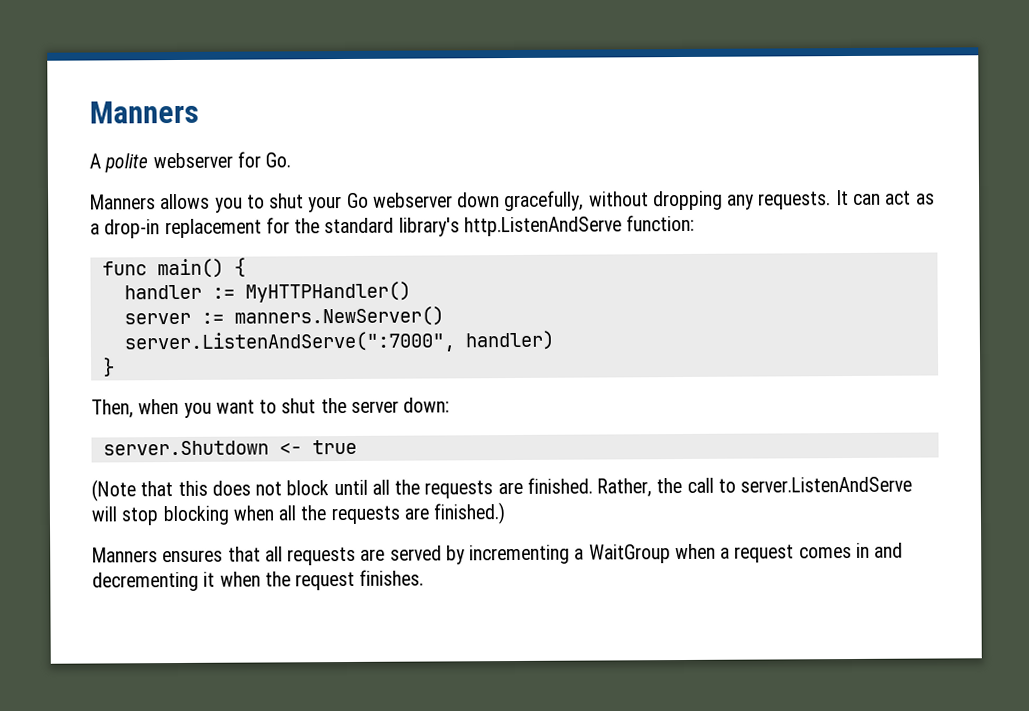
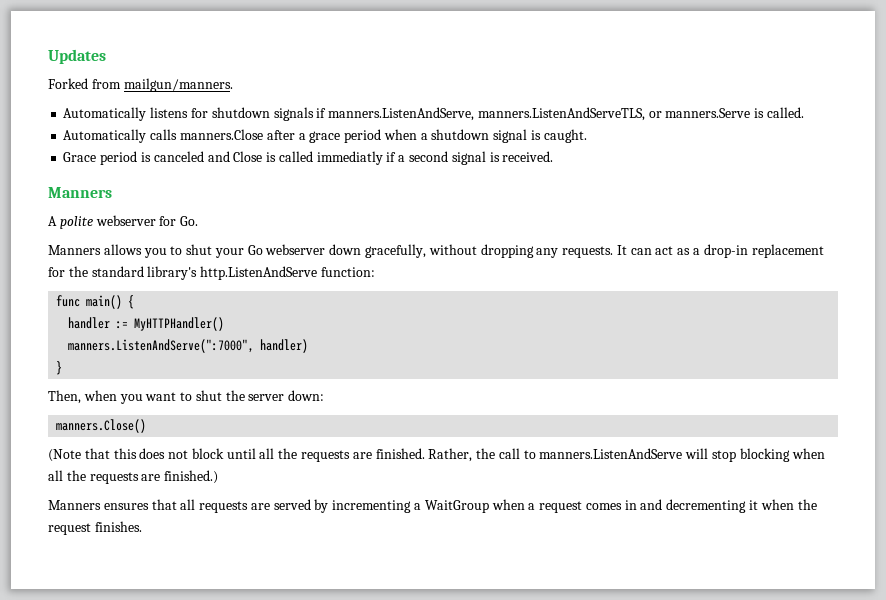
+ Updates
+ Forked from mailgun/manners.
+ Automatically listens for shutdown signals if manners.ListenAndServe, manners.ListenAndServeTLS, or manners.Serve is called.
+ Automatically calls manners.Close after a grace period when a shutdown signal is caught.
+ Grace period is canceled and Close is called immediatly if a second signal is received.
- server := manners.NewServer()
- server.ListenAndServe(":7000", handler)
+ manners.ListenAndServe(":7000", handler)
- server.Shutdown <- true
+ manners.Close()
- Rather, the call to server.ListenAndServe will stop blocking when all the requests are finished.)
+ Rather, the call to manners.ListenAndServe will stop blocking when all the requests are finished.)

